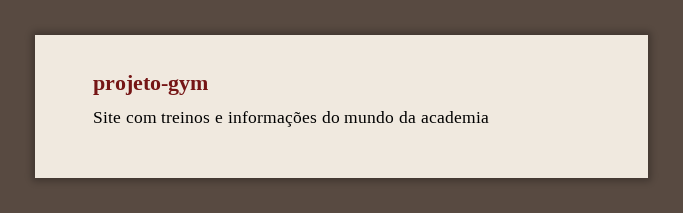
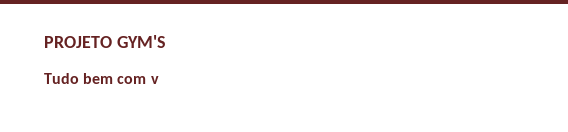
- projeto-gym
- Site com treinos e informações do mundo da academia
+ PROJETO GYM'S
+ Tudo bem com v

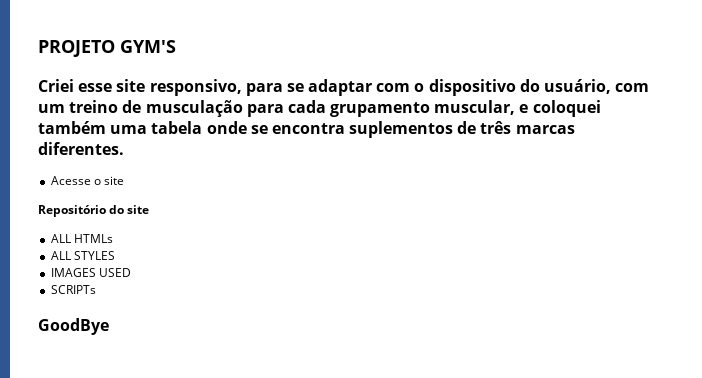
- Tudo bem com v
+ Criei esse site responsivo, para se adaptar com o dispositivo do usuário, com um treino de musculação para cada grupamento muscular, e coloquei também uma tabela onde se encontra suplementos de três marcas diferentes.
+ Acesse o site
+ Repositório do site
+ ALL HTMLs
+ ALL STYLES
+ IMAGES USED
+ SCRIPTs
+ GoodBye

